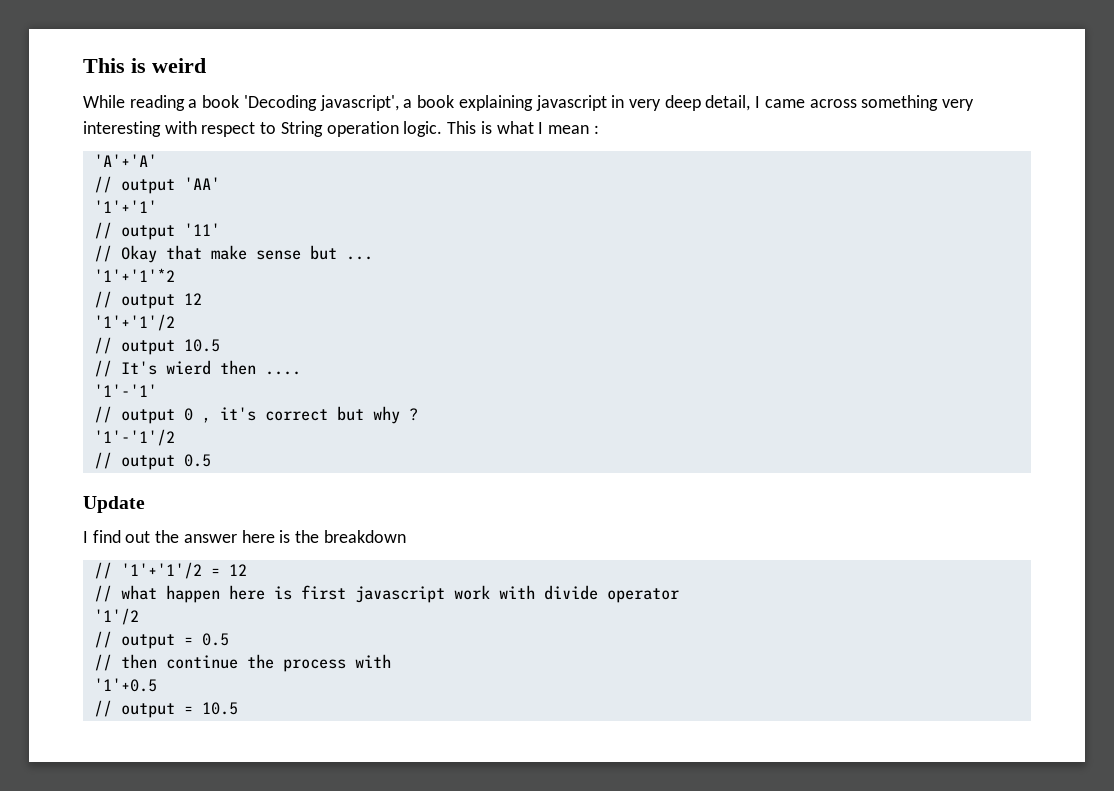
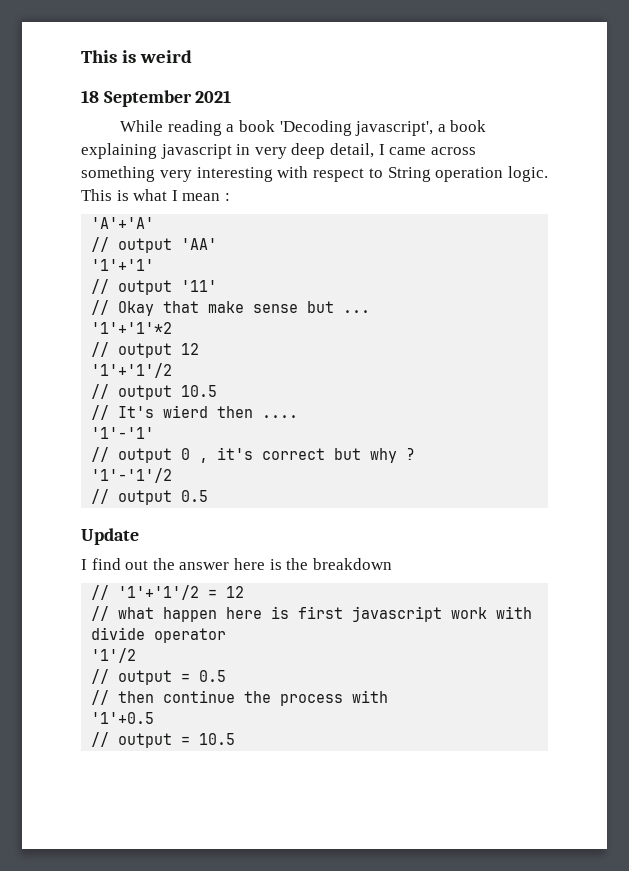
+ 18 September 2021

